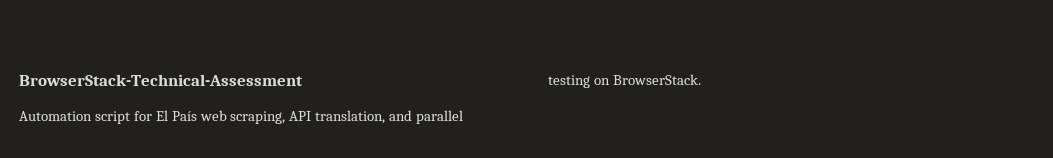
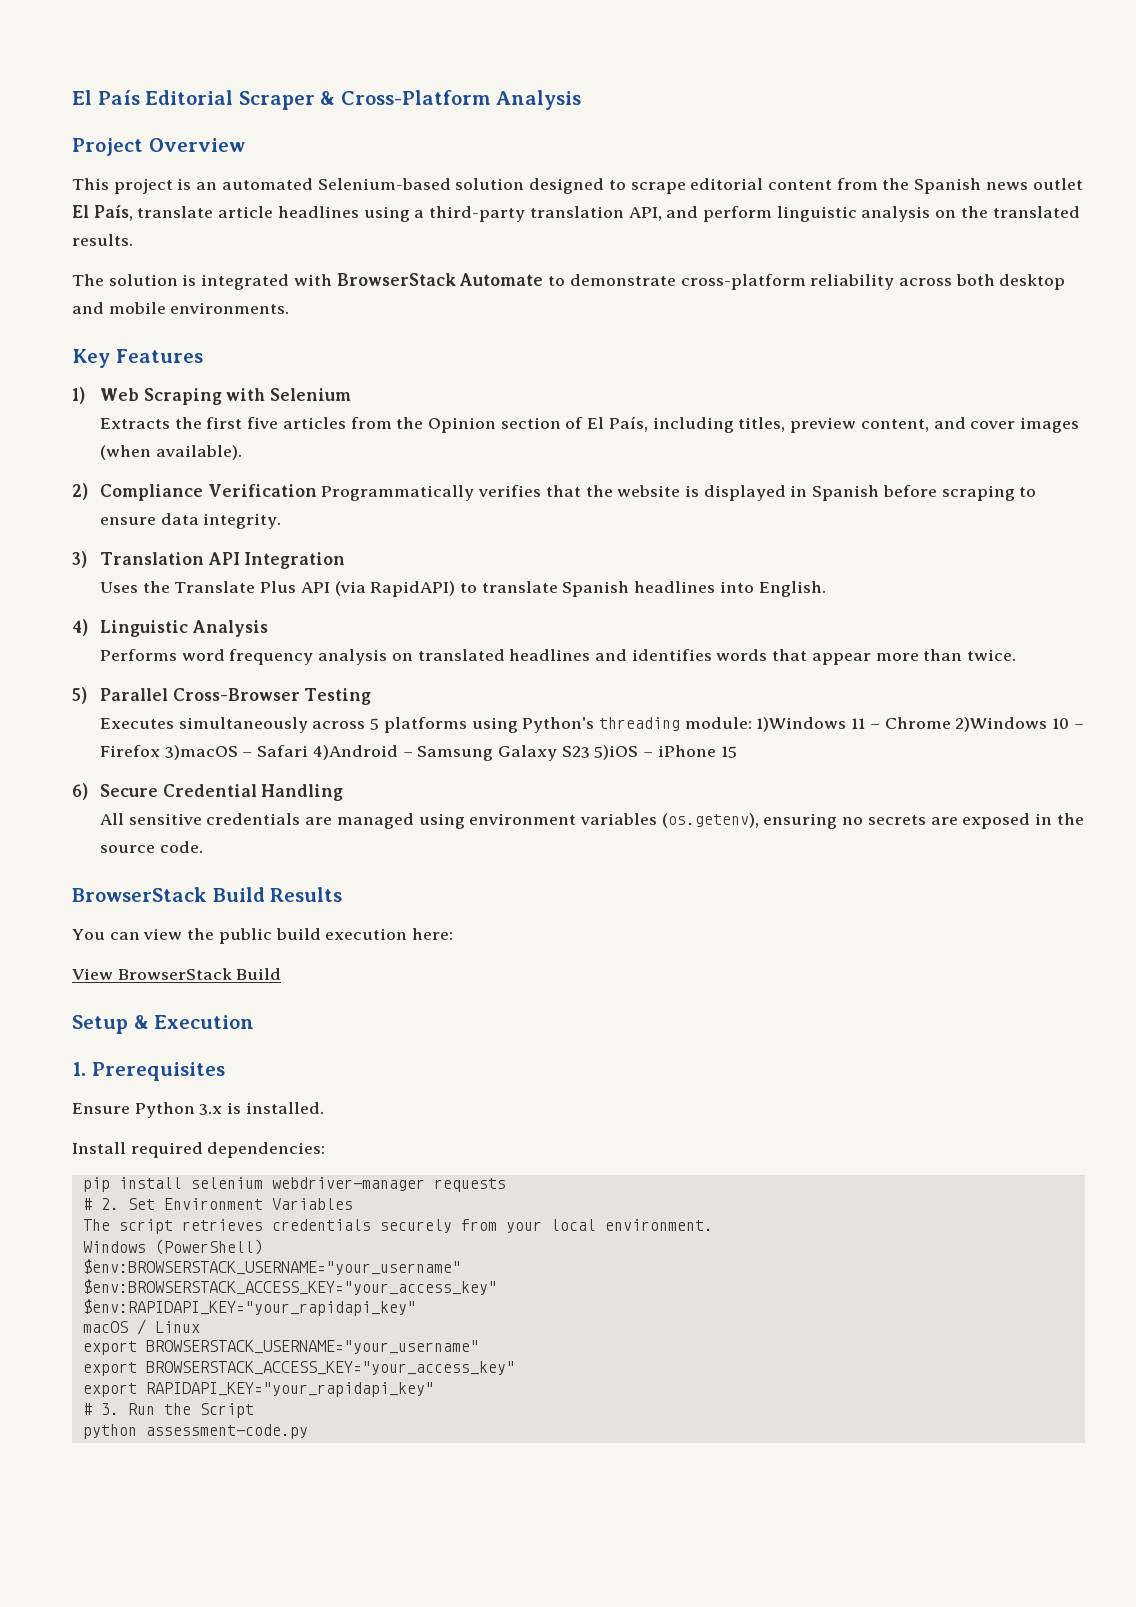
- BrowserStack-Technical-Assessment
- Automation script for El País web scraping, API translation, and parallel testing on BrowserStack.
+ El País Editorial Scraper & Cross-Platform Analysis
+ Project Overview
+ This project is an automated Selenium-based solution designed to scrape editorial content from the Spanish news outlet El País, translate article headlines using a third-party translation API, and perform linguistic analysis on the translated results.
+ The solution is integrated with BrowserStack Automate to demonstrate cross-platform reliability across both desktop and mobile environments.
+ Key Features
+ 1) Web Scraping with Selenium
+ Extracts the first five articles from the Opinion section of El País, including titles, preview content, and cover images (when available).
+ 2) Compliance Verification Programmatically verifies that the website is displayed in Spanish before scraping to ensure data integrity.
+ 3) Translation API Integration
+ Uses the Translate Plus API (via RapidAPI) to translate Spanish headlines into English.
+ 4) Linguistic Analysis
+ Performs word frequency analysis on translated headlines and identifies words that appear more than twice.
+ 5) Parallel Cross-Browser Testing
+ Executes simultaneously across 5 platforms using Python's threading module: 1)Windows 11 – Chrome 2)Windows 10 – Firefox 3)macOS – Safari 4)Android – Samsung Galaxy S23 5)iOS – iPhone 15
+ 6) Secure Credential Handling
+ All sensitive credentials are managed using environment variables (os.getenv), ensuring no secrets are exposed in the source code.
+ BrowserStack Build Results
+ You can view the public build execution here:
+ View BrowserStack Build
+ Setup & Execution
+ 1. Prerequisites
+ Ensure Python 3.x is installed.
+ Install required dependencies:
+ pip install selenium webdriver-manager requests
+ # 2. Set Environment Variables
+ The script retrieves credentials securely from your local environment.
+ Windows (PowerShell)
+ $env:BROWSERSTACK_USERNAME="your_username"
+ $env:BROWSERSTACK_ACCESS_KEY="your_access_key"
+ $env:RAPIDAPI_KEY="your_rapidapi_key"
+ macOS / Linux
+ export BROWSERSTACK_USERNAME="your_username"
+ export BROWSERSTACK_ACCESS_KEY="your_access_key"
+ export RAPIDAPI_KEY="your_rapidapi_key"
+ # 3. Run the Script
+ python assessment-code.py

